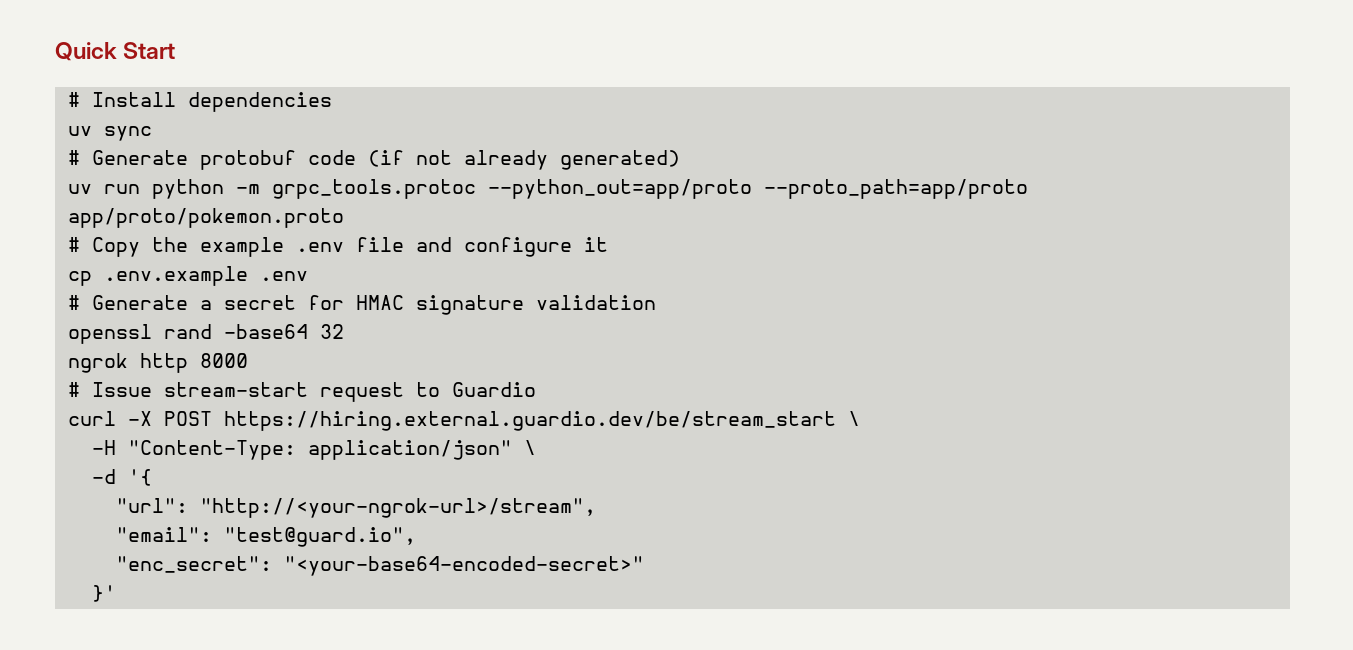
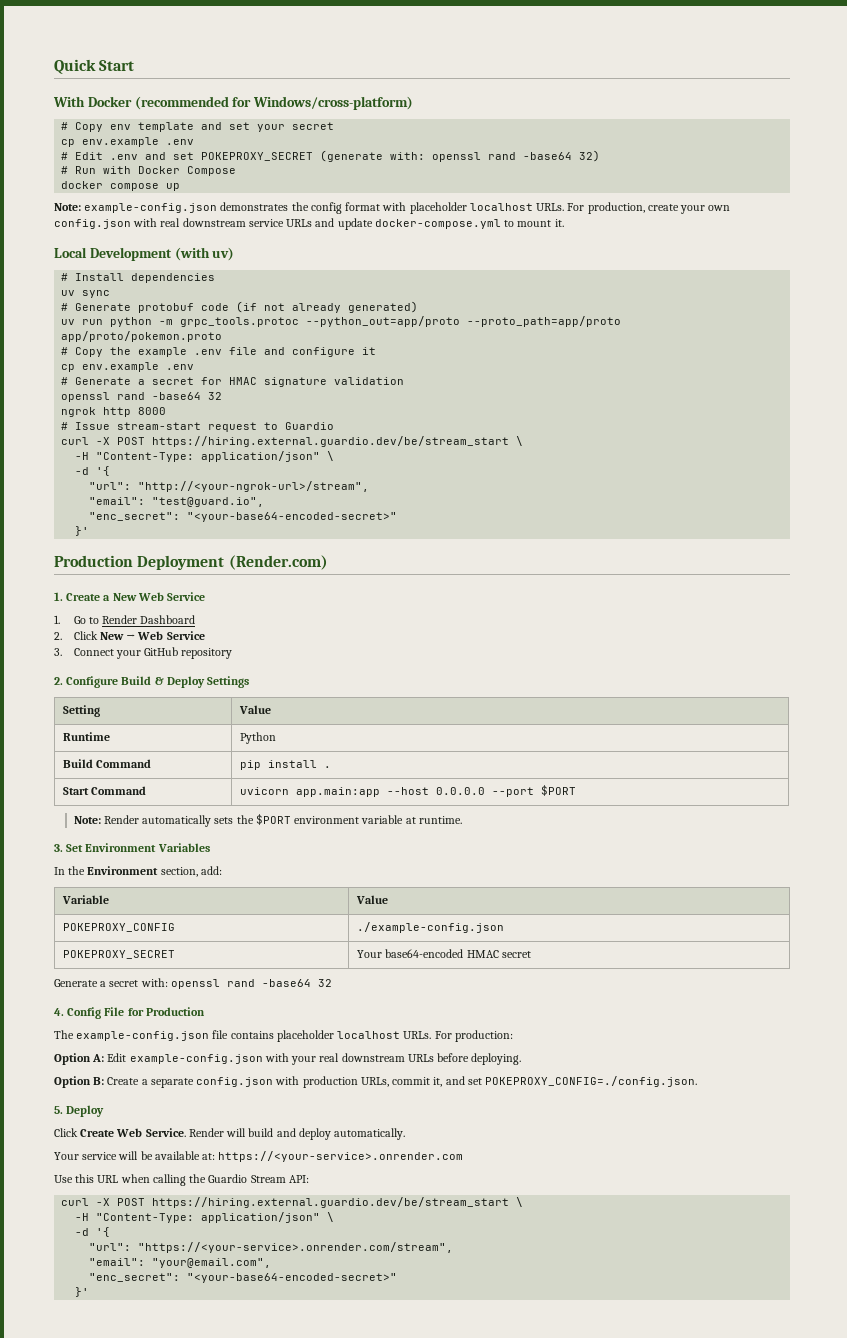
+ With Docker (recommended for Windows/cross-platform)
+ # Copy env template and set your secret
+ cp env.example .env
+ # Edit .env and set POKEPROXY_SECRET (generate with: openssl rand -base64 32)
+ # Run with Docker Compose
+ docker compose up
+ Note: example-config.json demonstrates the config format with placeholder localhost URLs. For production, create your own config.json with real downstream service URLs and update docker-compose.yml to mount it.
+ Local Development (with uv)
  # Copy the example .env file and configure it
- cp .env.example .env
+ cp env.example .env
+ Production Deployment (Render.com)
+ 1. Create a New Web Service
+ 1. Go to Render Dashboard
+ 2. Click New → Web Service
+ 3. Connect your GitHub repository
+ 2. Configure Build & Deploy Settings
+ Setting | Value
+ Runtime | Python
+ Build Command | pip install .
+ Start Command | uvicorn app.main:app --host 0.0.0.0 --port $PORT
+ Note: Render automatically sets the $PORT environment variable at runtime.
+ 3. Set Environment Variables
+ In the Environment section, add:
+ Variable | Value
+ POKEPROXY_CONFIG | ./example-config.json
+ POKEPROXY_SECRET | Your base64-encoded HMAC secret
+ Generate a secret with: openssl rand -base64 32
+ 4. Config File for Production
+ The example-config.json file contains placeholder localhost URLs. For production:
+ Option A: Edit example-config.json with your real downstream URLs before deploying.
+ Option B: Create a separate config.json with production URLs, commit it, and set POKEPROXY_CONFIG=./config.json.
+ 5. Deploy
+ Click Create Web Service. Render will build and deploy automatically.
+ Your service will be available at: https://<your-service>.onrender.com
+ Use this URL when calling the Guardio Stream API:
+ curl -X POST https://hiring.external.guardio.dev/be/stream_start \
+ -H "Content-Type: application/json" \
+ -d '{
+ "url": "https://<your-service>.onrender.com/stream",
+ "email": "your@email.com",
+ "enc_secret": "<your-base64-encoded-secret>"
+ }'

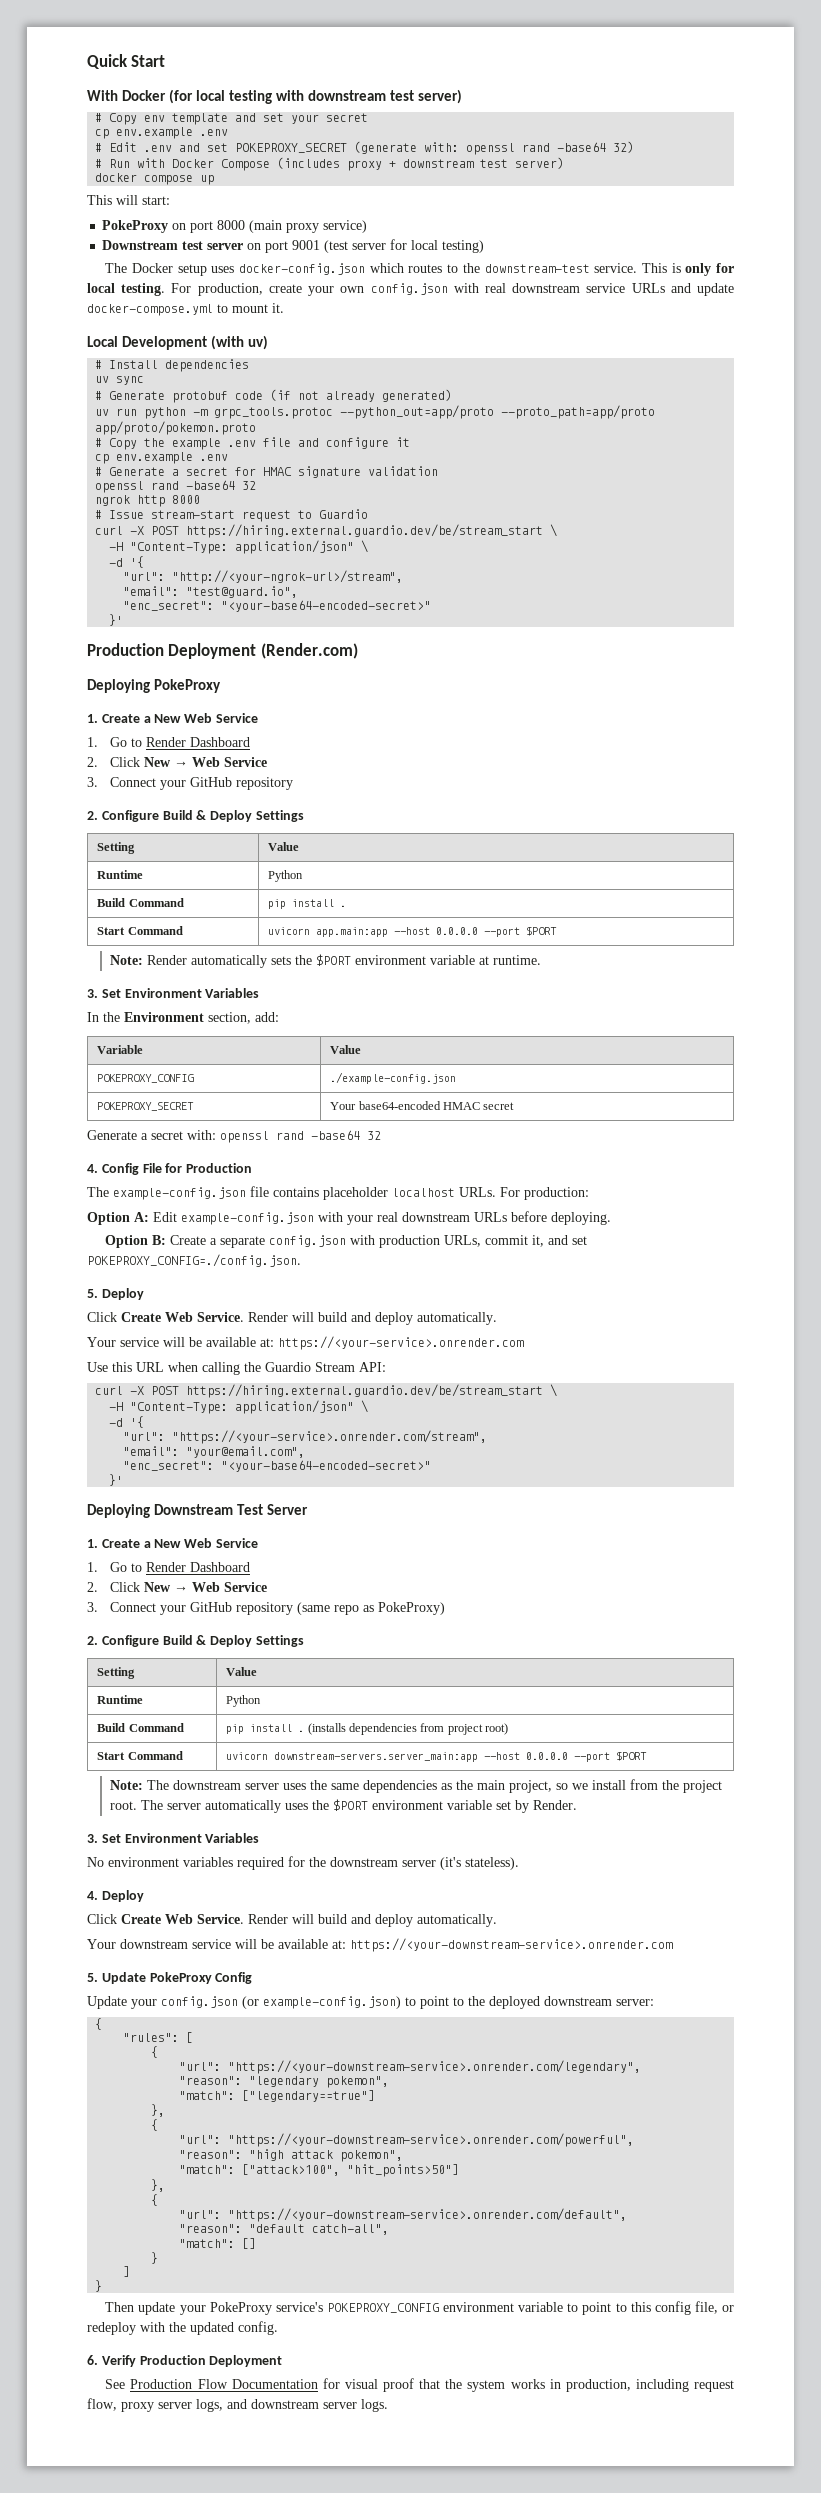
- With Docker (recommended for Windows/cross-platform)
+ With Docker (for local testing with downstream test server)
- # Run with Docker Compose
+ # Run with Docker Compose (includes proxy + downstream test server)
  docker compose up
- Note: example-config.json demonstrates the config format with placeholder localhost URLs.
+ This will start:
+ PokeProxy on port 8000 (main proxy service)
+ Downstream test server on port 9001 (test server for local testing)
+ The Docker setup uses docker-config.json which routes to the downstream-test service. This is only for local testing.
+ Deploying PokeProxy
+ Deploying Downstream Test Server
+ 1. Create a New Web Service
+ 1. Go to Render Dashboard
+ 2. Click New → Web Service
+ 3. Connect your GitHub repository (same repo as PokeProxy)
+ 2. Configure Build & Deploy Settings
+ Setting | Value
+ Runtime | Python
+ Build Command | pip install . (installs dependencies from project root)
+ Start Command | uvicorn downstream-servers.server_main:app --host 0.0.0.0 --port $PORT
+ Note: The downstream server uses the same dependencies as the main project, so we install from the project root. The server automatically uses the $PORT environment variable set by Render.
+ 3. Set Environment Variables
+ No environment variables required for the downstream server (it's stateless).
+ 4. Deploy
+ Click Create Web Service. Render will build and deploy automatically.
+ Your downstream service will be available at: https://<your-downstream-service>.onrender.com
+ 5. Update PokeProxy Config
+ Update your config.json (or example-config.json) to point to the deployed downstream server:
+ {
+ "rules": [
+ {
+ "url": "https://<your-downstream-service>.onrender.com/legendary",
+ "reason": "legendary pokemon",
+ "match": ["legendary==true"]
+ },
+ {
+ "url": "https://<your-downstream-service>.onrender.com/powerful",
+ "reason": "high attack pokemon",
+ "match": ["attack>100", "hit_points>50"]
+ },
+ {
+ "url": "https://<your-downstream-service>.onrender.com/default",
+ "reason": "default catch-all",
+ "match": []
+ }
+ ]
+ }
+ Then update your PokeProxy service's POKEPROXY_CONFIG environment variable to point to this config file, or redeploy with the updated config.
+ 6. Verify Production Deployment
+ See Production Flow Documentation for visual proof that the system works in production, including request flow, proxy server logs, and downstream server logs.

